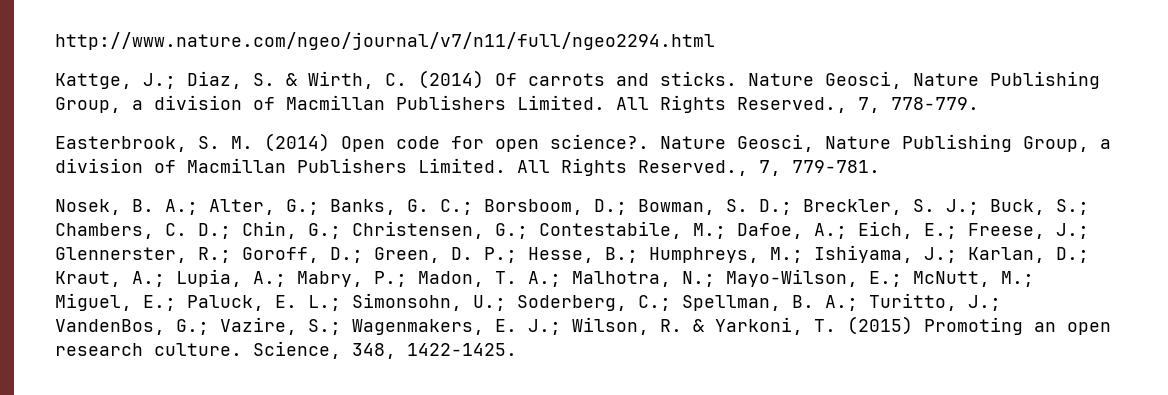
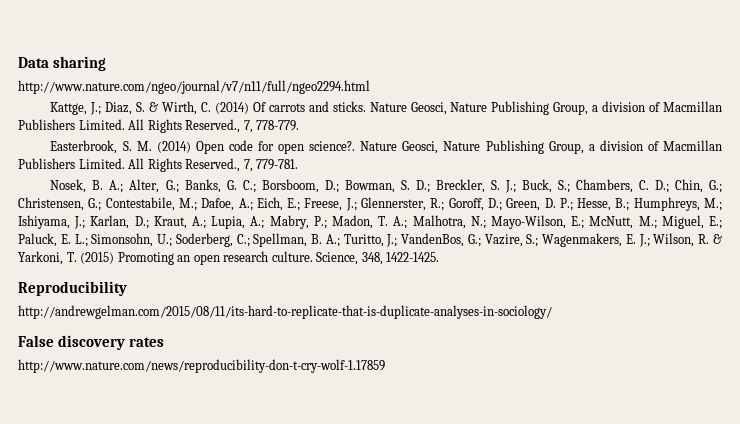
+ Data sharing
+ Reproducibility
+ http://andrewgelman.com/2015/08/11/its-hard-to-replicate-that-is-duplicate-analyses-in-sociology/
+ False discovery rates
+ http://www.nature.com/news/reproducibility-don-t-cry-wolf-1.17859

